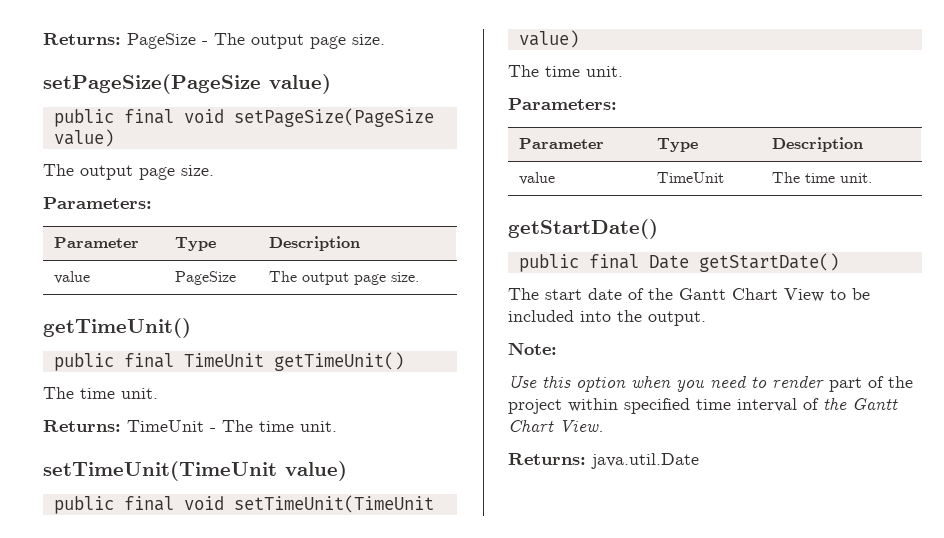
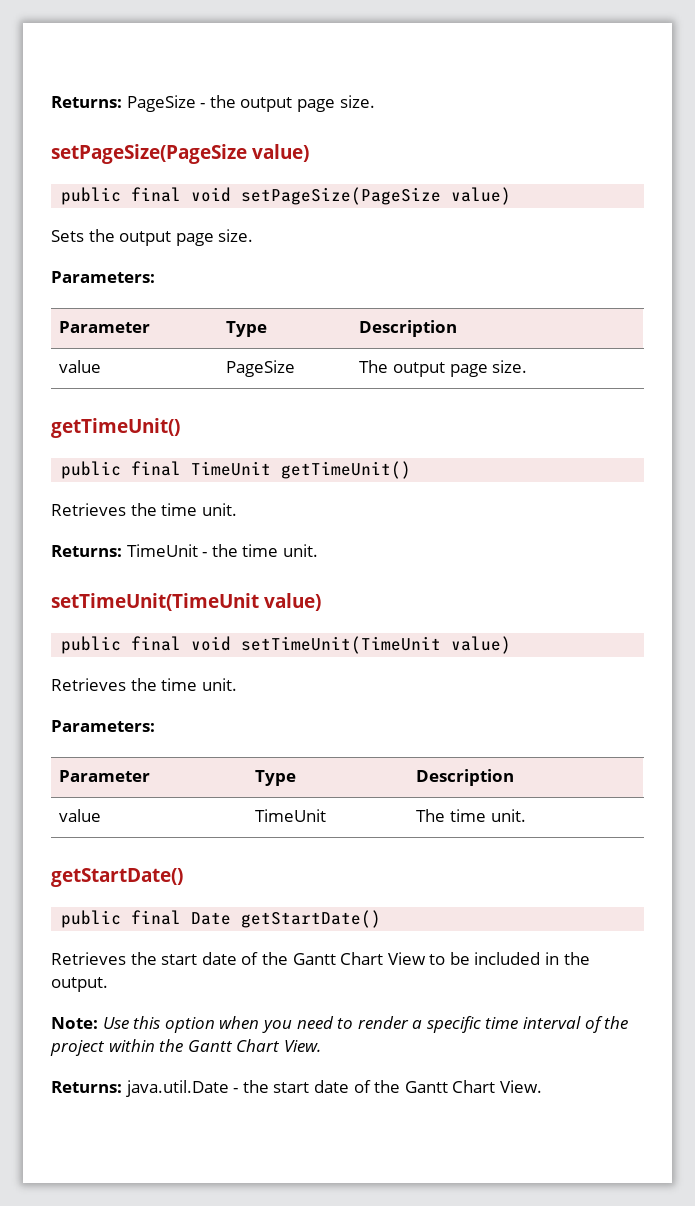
- Returns: PageSize - The output page size.
+ Returns: PageSize - the output page size.
  public final void setPageSize(PageSize value)
- The output page size.
+ Sets the output page size.
  public final TimeUnit getTimeUnit()
- The time unit.
+ Retrieves the time unit.
- Returns: TimeUnit - The time unit.
+ Returns: TimeUnit - the time unit.
  public final void setTimeUnit(TimeUnit value)
- The time unit.
+ Retrieves the time unit.
- The start date of the Gantt Chart View to be included into the output.
+ Retrieves the start date of the Gantt Chart View to be included in the output.
- Note:
- Use this option when you need to render part of the project within specified time interval of the Gantt Chart View.
+ Note: Use this option when you need to render a specific time interval of the project within the Gantt Chart View.
- Returns: java.util.Date
+ Returns: java.util.Date - the start date of the Gantt Chart View.

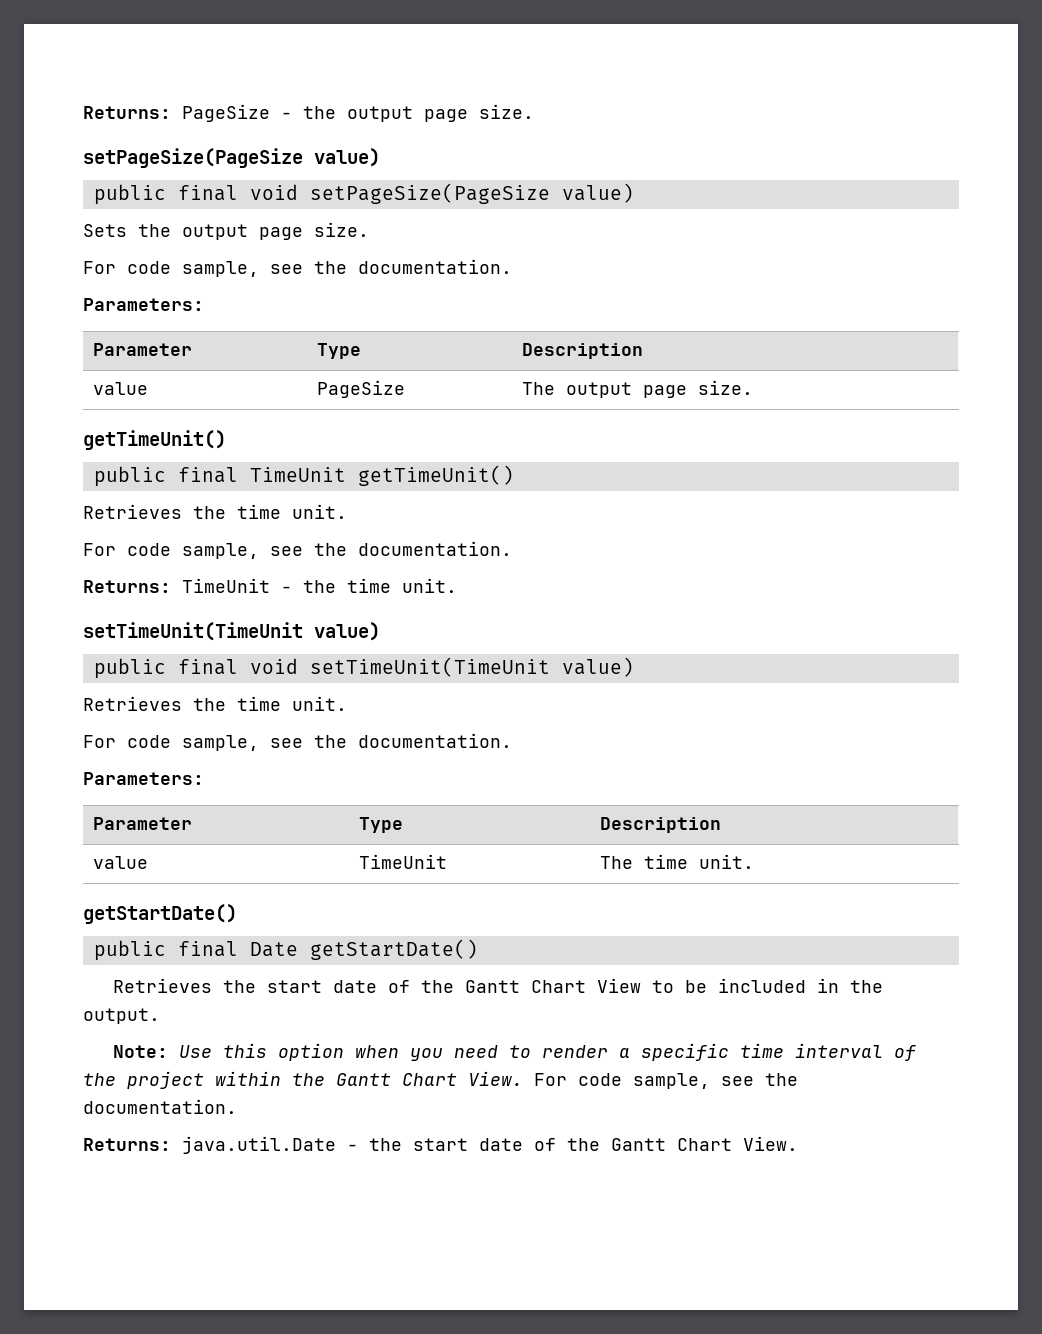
  Sets the output page size.
+ For code sample, see the documentation.
  public final TimeUnit getTimeUnit()
  Retrieves the time unit.
+ For code sample, see the documentation.
  public final void setTimeUnit(TimeUnit value)
  Retrieves the time unit.
+ For code sample, see the documentation.
- Note: Use this option when you need to render a specific time interval of the project within the Gantt Chart View.
+ Note: Use this option when you need to render a specific time interval of the project within the Gantt Chart View. For code sample, see the documentation.

